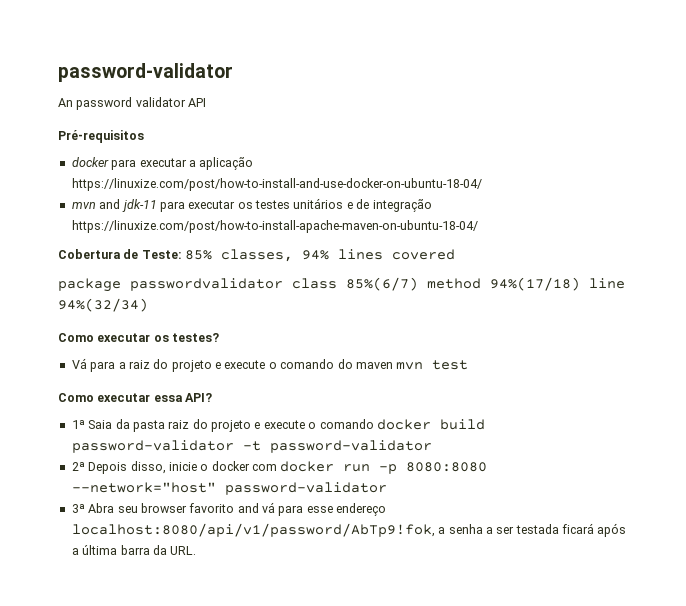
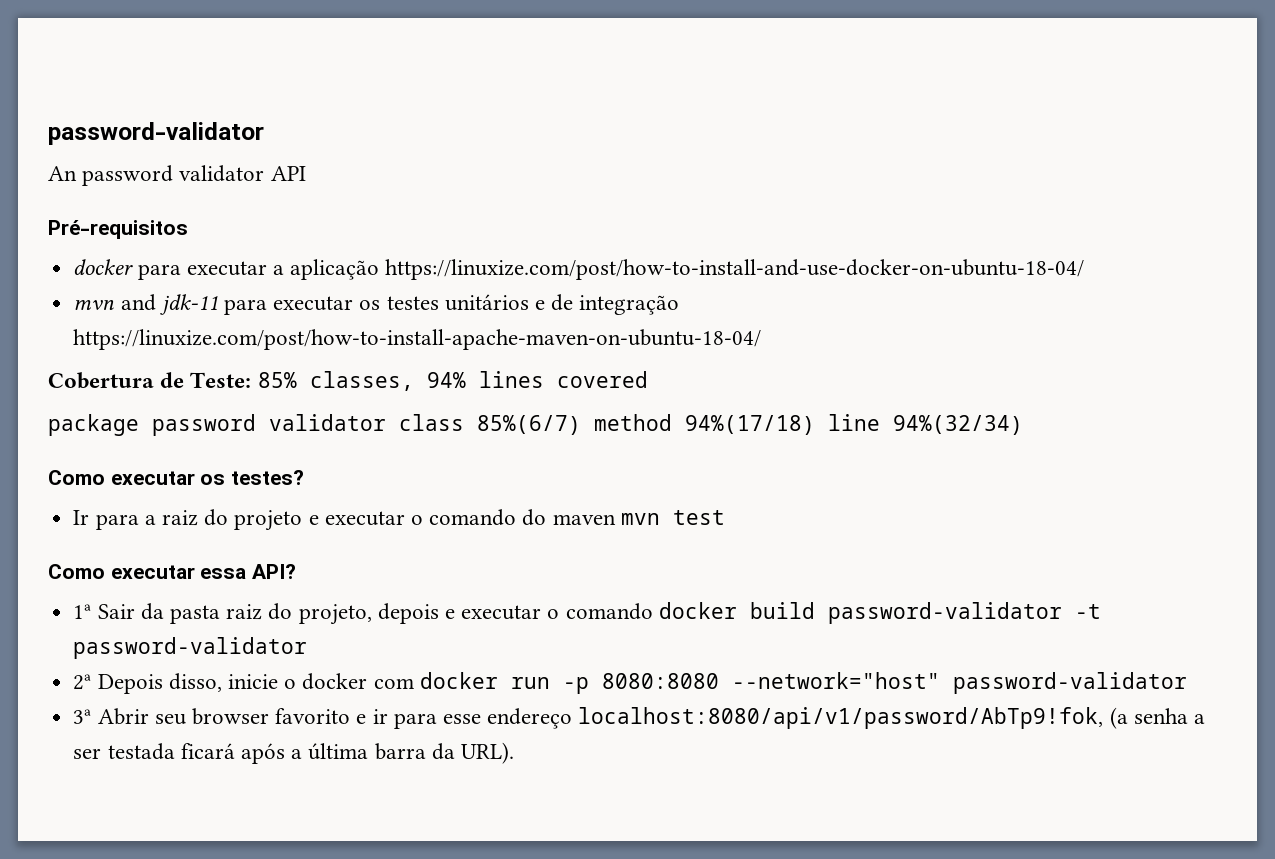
- package passwordvalidator class 85%(6/7) method 94%(17/18) line 94%(32/34)
+ package password validator class 85%(6/7) method 94%(17/18) line 94%(32/34)
- Vá para a raiz do projeto e execute o comando do maven mvn test
+ Ir para a raiz do projeto e executar o comando do maven mvn test
- 1ª Saia da pasta raiz do projeto e execute o comando docker build password-validator -t password-validator
+ 1ª Sair da pasta raiz do projeto, depois e executar o comando docker build password-validator -t password-validator
- 3ª Abra seu browser favorito and vá para esse endereço localhost:8080/api/v1/password/AbTp9!fok, a senha a ser testada ficará após a última barra da URL.
+ 3ª Abrir seu browser favorito e ir para esse endereço localhost:8080/api/v1/password/AbTp9!fok, (a senha a ser testada ficará após a última barra da URL).

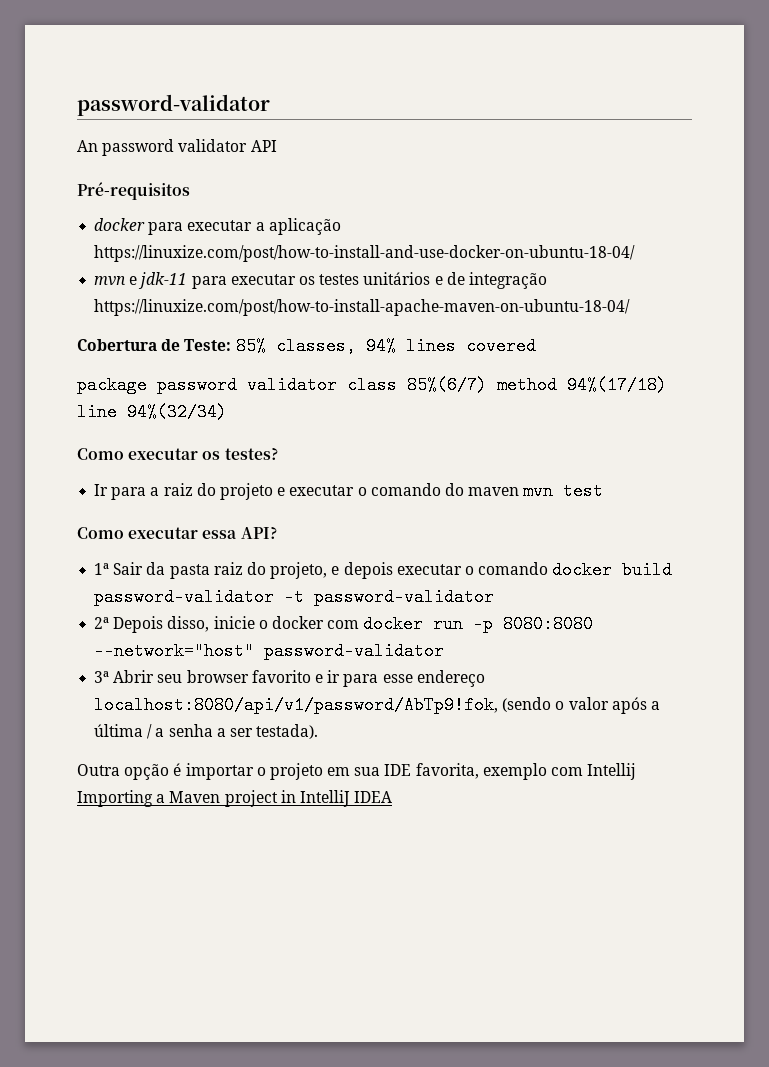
- mvn and jdk-11 para executar os testes unitários e de integração https://linuxize.com/post/how-to-install-apache-maven-on-ubuntu-18-04/
+ mvn e jdk-11 para executar os testes unitários e de integração https://linuxize.com/post/how-to-install-apache-maven-on-ubuntu-18-04/
- 1ª Sair da pasta raiz do projeto, depois e executar o comando docker build password-validator -t password-validator
+ 1ª Sair da pasta raiz do projeto, e depois executar o comando docker build password-validator -t password-validator
- 3ª Abrir seu browser favorito e ir para esse endereço localhost:8080/api/v1/password/AbTp9!fok, (a senha a ser testada ficará após a última barra da URL).
+ 3ª Abrir seu browser favorito e ir para esse endereço localhost:8080/api/v1/password/AbTp9!fok, (sendo o valor após a última / a senha a ser testada).
+ Outra opção é importar o projeto em sua IDE favorita, exemplo com Intellij Importing a Maven project in IntelliJ IDEA

